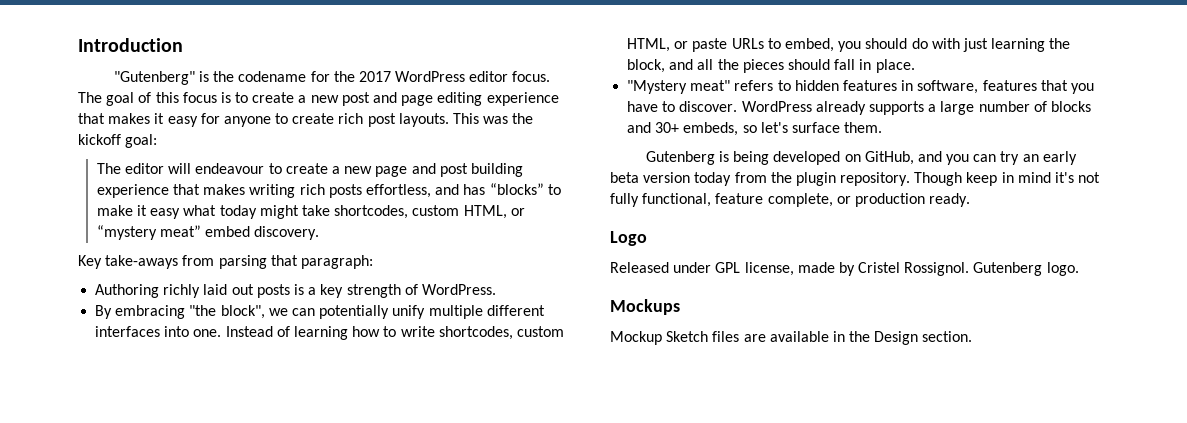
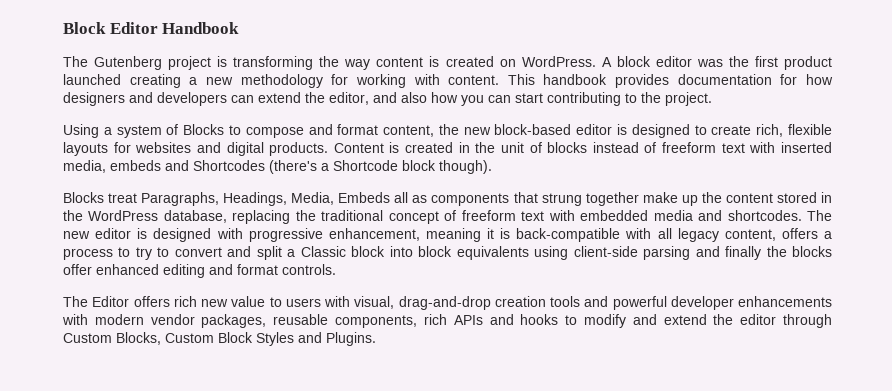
- Introduction
- "Gutenberg" is the codename for the 2017 WordPress editor focus. The goal of this focus is to create a new post and page editing experience that makes it easy for anyone to create rich post layouts. This was the kickoff goal:
- The editor will endeavour to create a new page and post building experience that makes writing rich posts effortless, and has “blocks” to make it easy what today might take shortcodes, custom HTML, or “mystery meat” embed discovery.
- Key take-aways from parsing that paragraph:
- Authoring richly laid out posts is a key strength of WordPress.
- By embracing "the block", we can potentially unify multiple different interfaces into one. Instead of learning how to write shortcodes, custom HTML, or paste URLs to embed, you should do with just learning the block, and all the pieces should fall in place.
- "Mystery meat" refers to hidden features in software, features that you have to discover. WordPress already supports a large number of blocks and 30+ embeds, so let's surface them.
- Gutenberg is being developed on GitHub, and you can try an early beta version today from the plugin repository. Though keep in mind it's not fully functional, feature complete, or production ready.
- Logo
- Released under GPL license, made by Cristel Rossignol. Gutenberg logo.
- Mockups
- Mockup Sketch files are available in the Design section.
+ Block Editor Handbook
+ The Gutenberg project is transforming the way content is created on WordPress. A block editor was the first product launched creating a new methodology for working with content. This handbook provides documentation for how designers and developers can extend the editor, and also how you can start contributing to the project.
+ Using a system of Blocks to compose and format content, the new block-based editor is designed to create rich, flexible layouts for websites and digital products. Content is created in the unit of blocks instead of freeform text with inserted media, embeds and Shortcodes (there's a Shortcode block though).
+ Blocks treat Paragraphs, Headings, Media, Embeds all as components that strung together make up the content stored in the WordPress database, replacing the traditional concept of freeform text with embedded media and shortcodes. The new editor is designed with progressive enhancement, meaning it is back-compatible with all legacy content, offers a process to try to convert and split a Classic block into block equivalents using client-side parsing and finally the blocks offer enhanced editing and format controls.
+ The Editor offers rich new value to users with visual, drag-and-drop creation tools and powerful developer enhancements with modern vendor packages, reusable components, rich APIs and hooks to modify and extend the editor through Custom Blocks, Custom Block Styles and Plugins.

